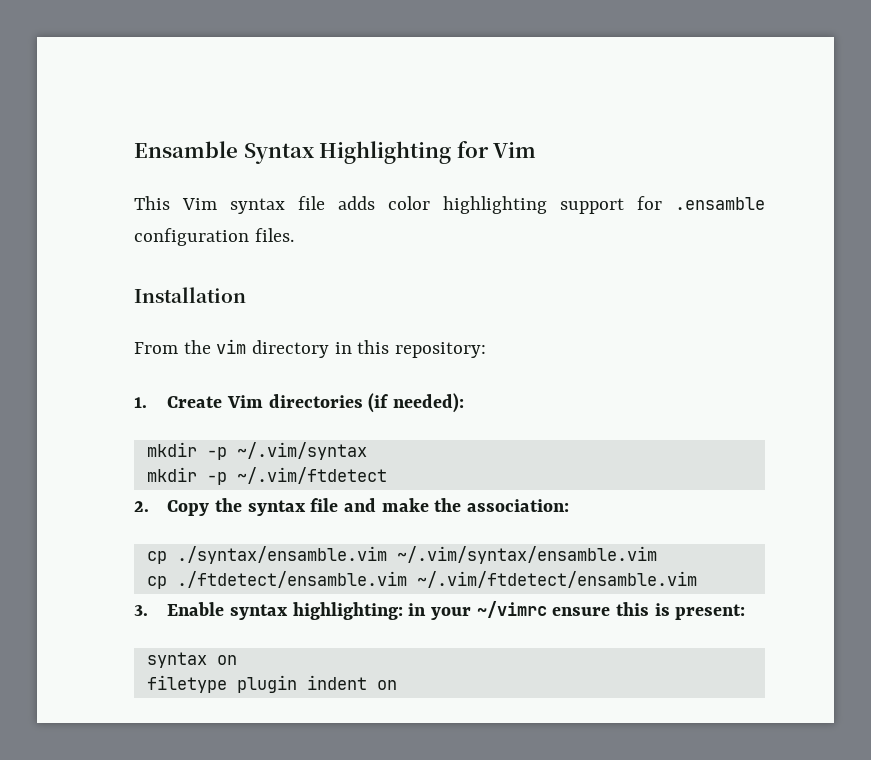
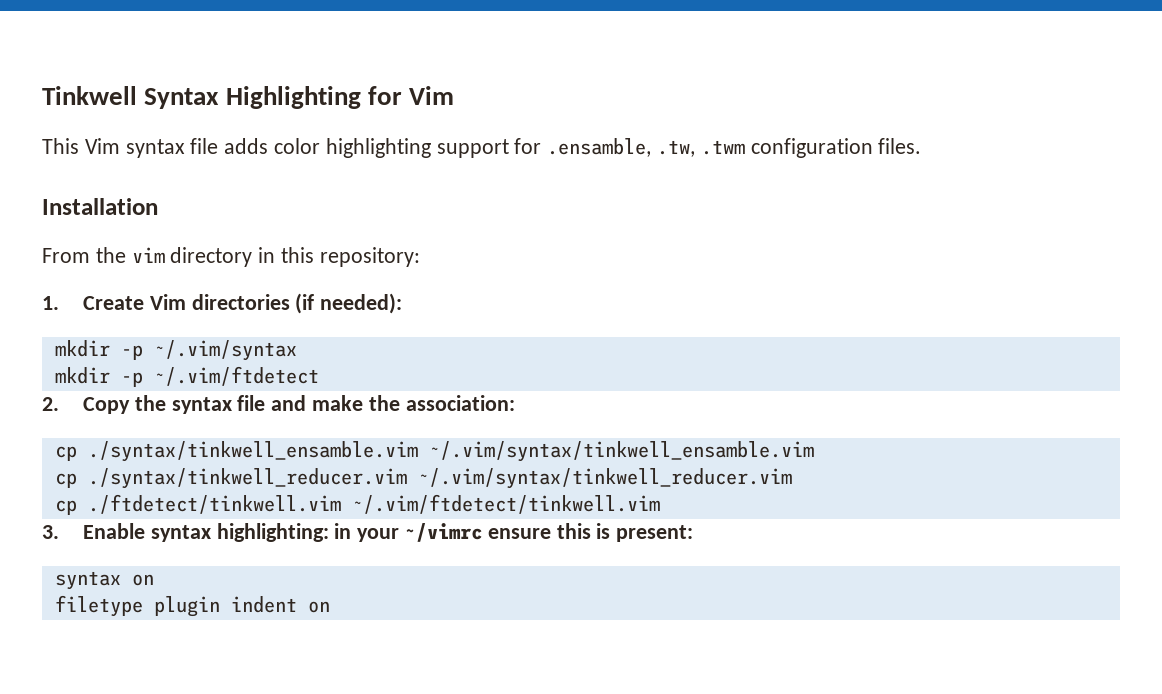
- Ensamble Syntax Highlighting for Vim
+ Tinkwell Syntax Highlighting for Vim
- This Vim syntax file adds color highlighting support for .ensamble configuration files.
+ This Vim syntax file adds color highlighting support for .ensamble, .tw, .twm configuration files.
- cp ./syntax/ensamble.vim ~/.vim/syntax/ensamble.vim
- cp ./ftdetect/ensamble.vim ~/.vim/ftdetect/ensamble.vim
+ cp ./syntax/tinkwell_ensamble.vim ~/.vim/syntax/tinkwell_ensamble.vim
+ cp ./syntax/tinkwell_reducer.vim ~/.vim/syntax/tinkwell_reducer.vim
+ cp ./ftdetect/tinkwell.vim ~/.vim/ftdetect/tinkwell.vim

